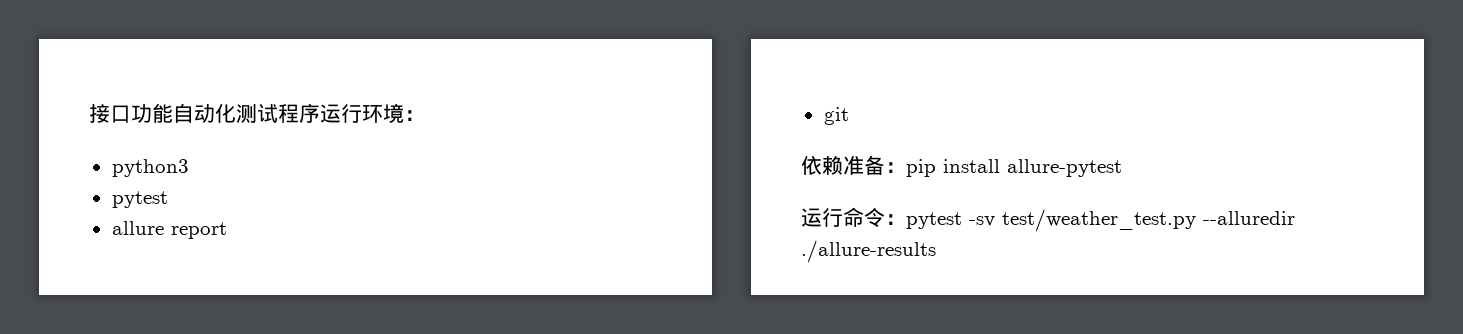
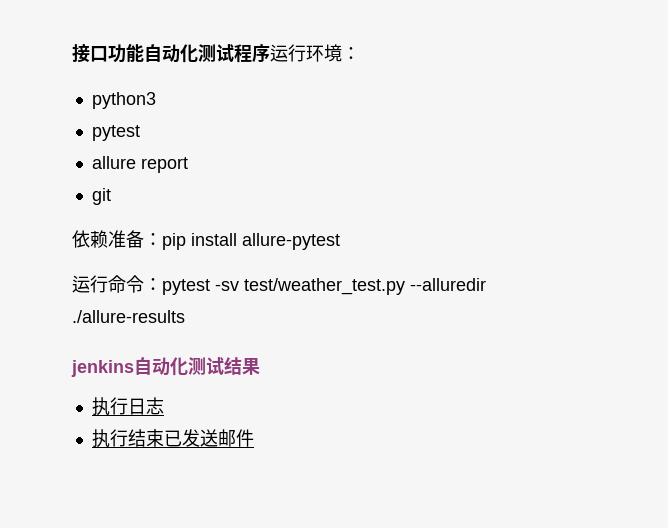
+ jenkins自动化测试结果
+ 执行日志
+ 执行结束已发送邮件

